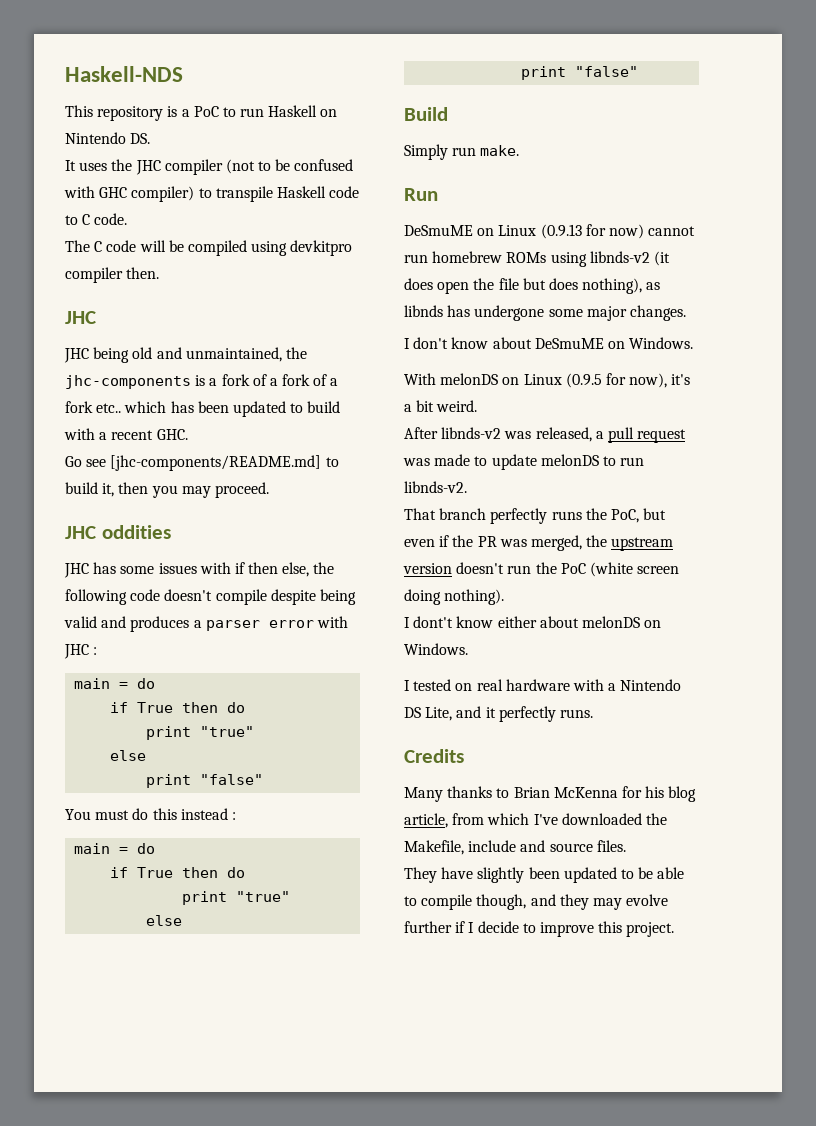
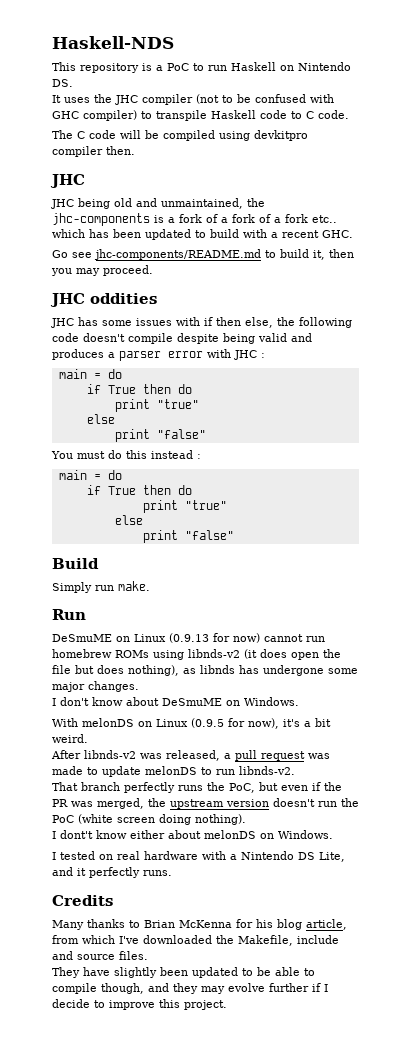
- Go see [jhc-components/README.md] to build it, then you may proceed.
+ Go see jhc-components/README.md to build it, then you may proceed.

